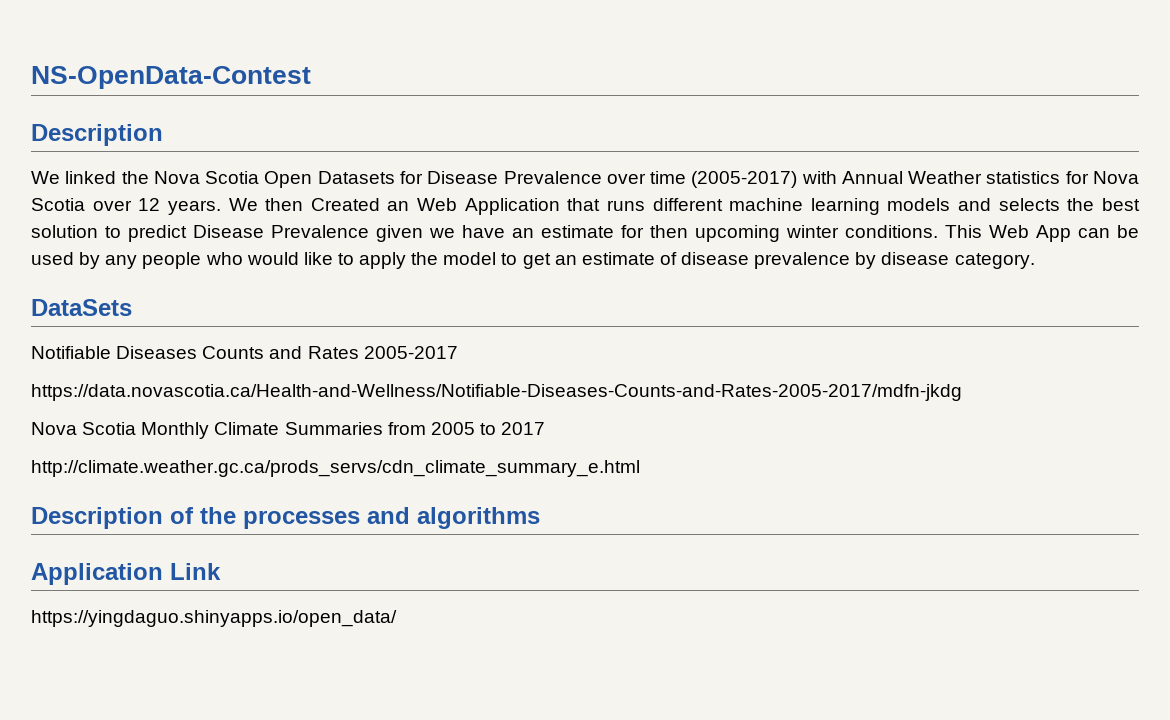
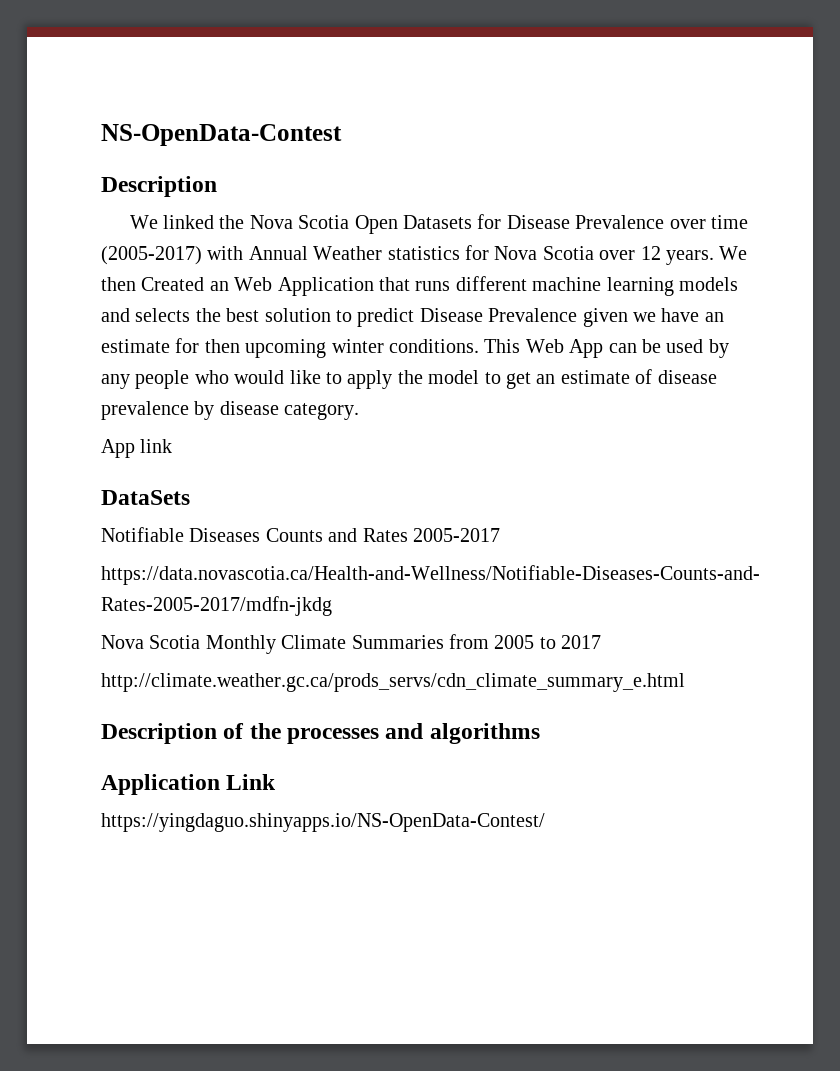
+ App link
- https://yingdaguo.shinyapps.io/open_data/
+ https://yingdaguo.shinyapps.io/NS-OpenData-Contest/

